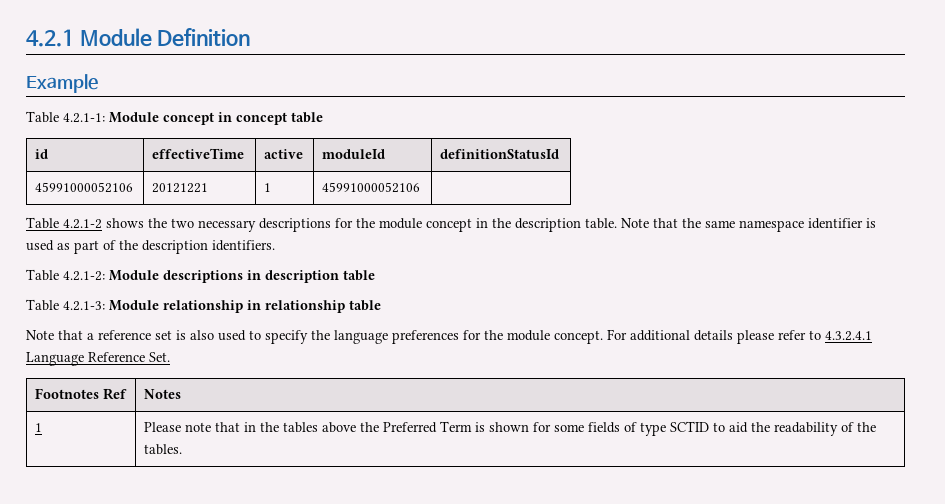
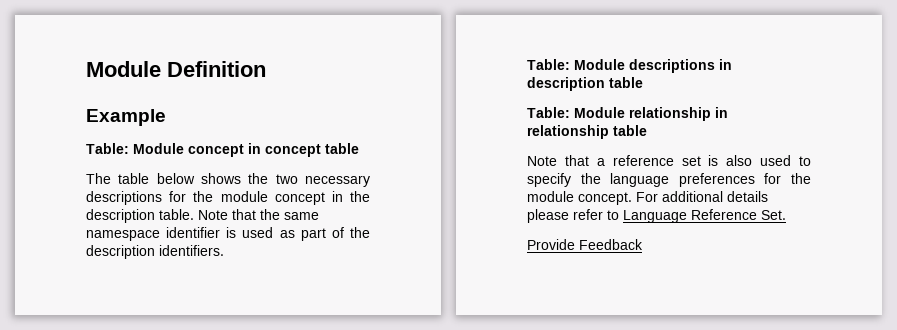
- 4.2.1 Module Definition
+ Module Definition
- Table 4.2.1-1: Module concept in concept table
+ Table: Module concept in concept table
- id | effectiveTime | active | moduleId | definitionStatusId
- 45991000052106 | 20121221 | 1 | 45991000052106 |
- Table 4.2.1-2 shows the two necessary descriptions for the module concept in the description table.
+ The table below shows the two necessary descriptions for the module concept in the description table.
- Table 4.2.1-2: Module descriptions in description table
+ Table: Module descriptions in description table
- Table 4.2.1-3: Module relationship in relationship table
+ Table: Module relationship in relationship table
- For additional details please refer to 4.3.2.4.1 Language Reference Set.
+ For additional details please refer to Language Reference Set.
- Footnotes Ref | Notes
- 1 | Please note that in the tables above the Preferred Term is shown for some fields of type SCTID to aid the readability of the tables.
+ Provide Feedback

